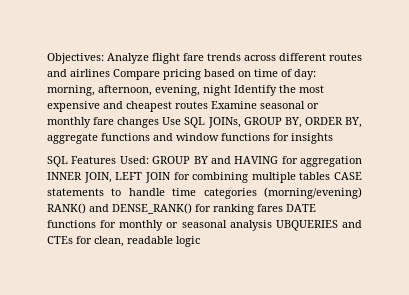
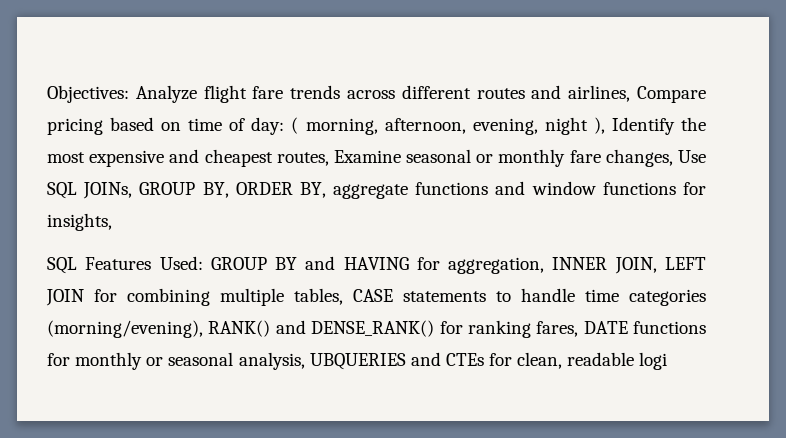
- Objectives: Analyze flight fare trends across different routes and airlines Compare pricing based on time of day: morning, afternoon, evening, night Identify the most expensive and cheapest routes Examine seasonal or monthly fare changes Use SQL JOINs, GROUP BY, ORDER BY, aggregate functions and window functions for insights
+ Objectives: Analyze flight fare trends across different routes and airlines, Compare pricing based on time of day: ( morning, afternoon, evening, night ), Identify the most expensive and cheapest routes, Examine seasonal or monthly fare changes, Use SQL JOINs, GROUP BY, ORDER BY, aggregate functions and window functions for insights,
- SQL Features Used: GROUP BY and HAVING for aggregation INNER JOIN, LEFT JOIN for combining multiple tables CASE statements to handle time categories (morning/evening) RANK() and DENSE_RANK() for ranking fares DATE functions for monthly or seasonal analysis UBQUERIES and CTEs for clean, readable logic
+ SQL Features Used: GROUP BY and HAVING for aggregation, INNER JOIN, LEFT JOIN for combining multiple tables, CASE statements to handle time categories (morning/evening), RANK() and DENSE_RANK() for ranking fares, DATE functions for monthly or seasonal analysis, UBQUERIES and CTEs for clean, readable logi

